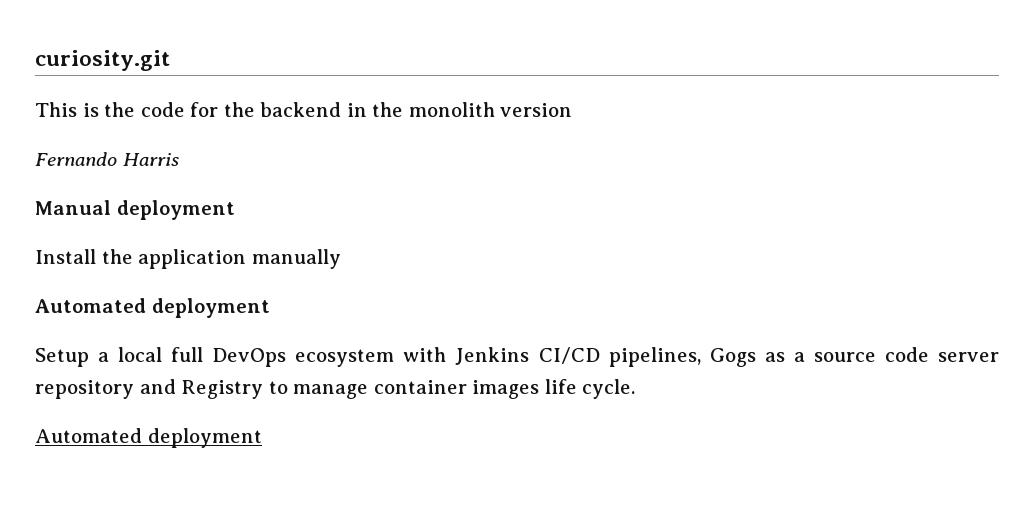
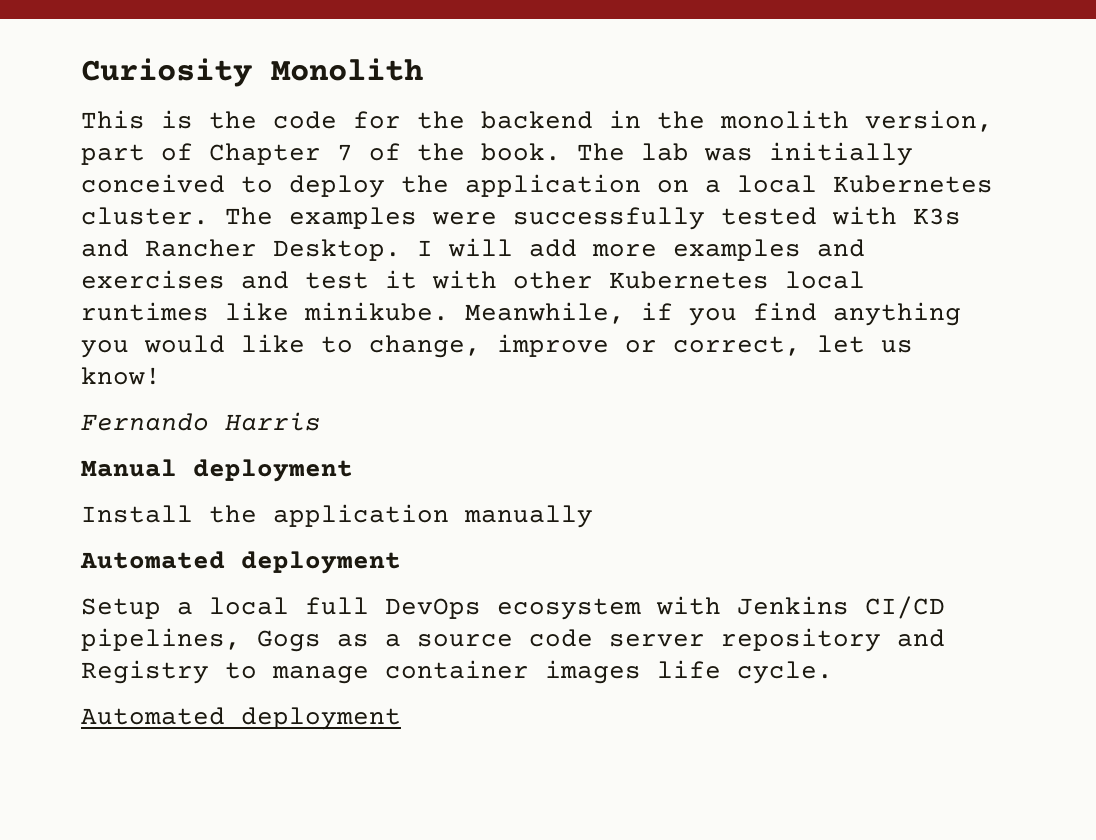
- curiosity.git
+ Curiosity Monolith
- This is the code for the backend in the monolith version
+ This is the code for the backend in the monolith version, part of Chapter 7 of the book. The lab was initially conceived to deploy the application on a local Kubernetes cluster. The examples were successfully tested with K3s and Rancher Desktop. I will add more examples and exercises and test it with other Kubernetes local runtimes like minikube. Meanwhile, if you find anything you would like to change, improve or correct, let us know!

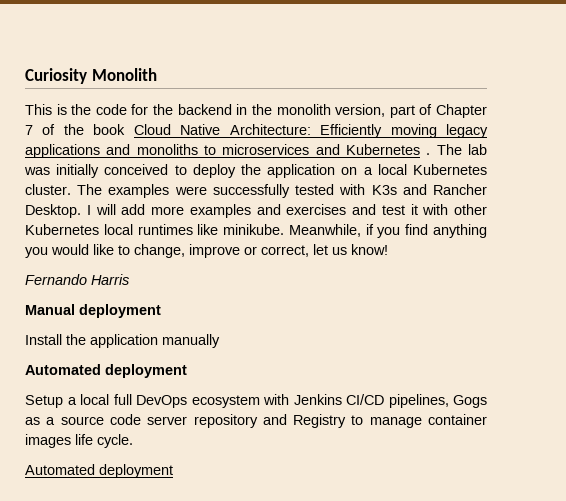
- This is the code for the backend in the monolith version, part of Chapter 7 of the book.
+ This is the code for the backend in the monolith version, part of Chapter 7 of the book Cloud Native Architecture: Efficiently moving legacy applications and monoliths to microservices and Kubernetes .

